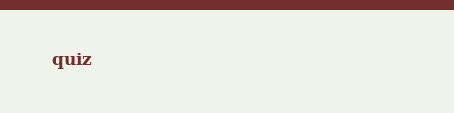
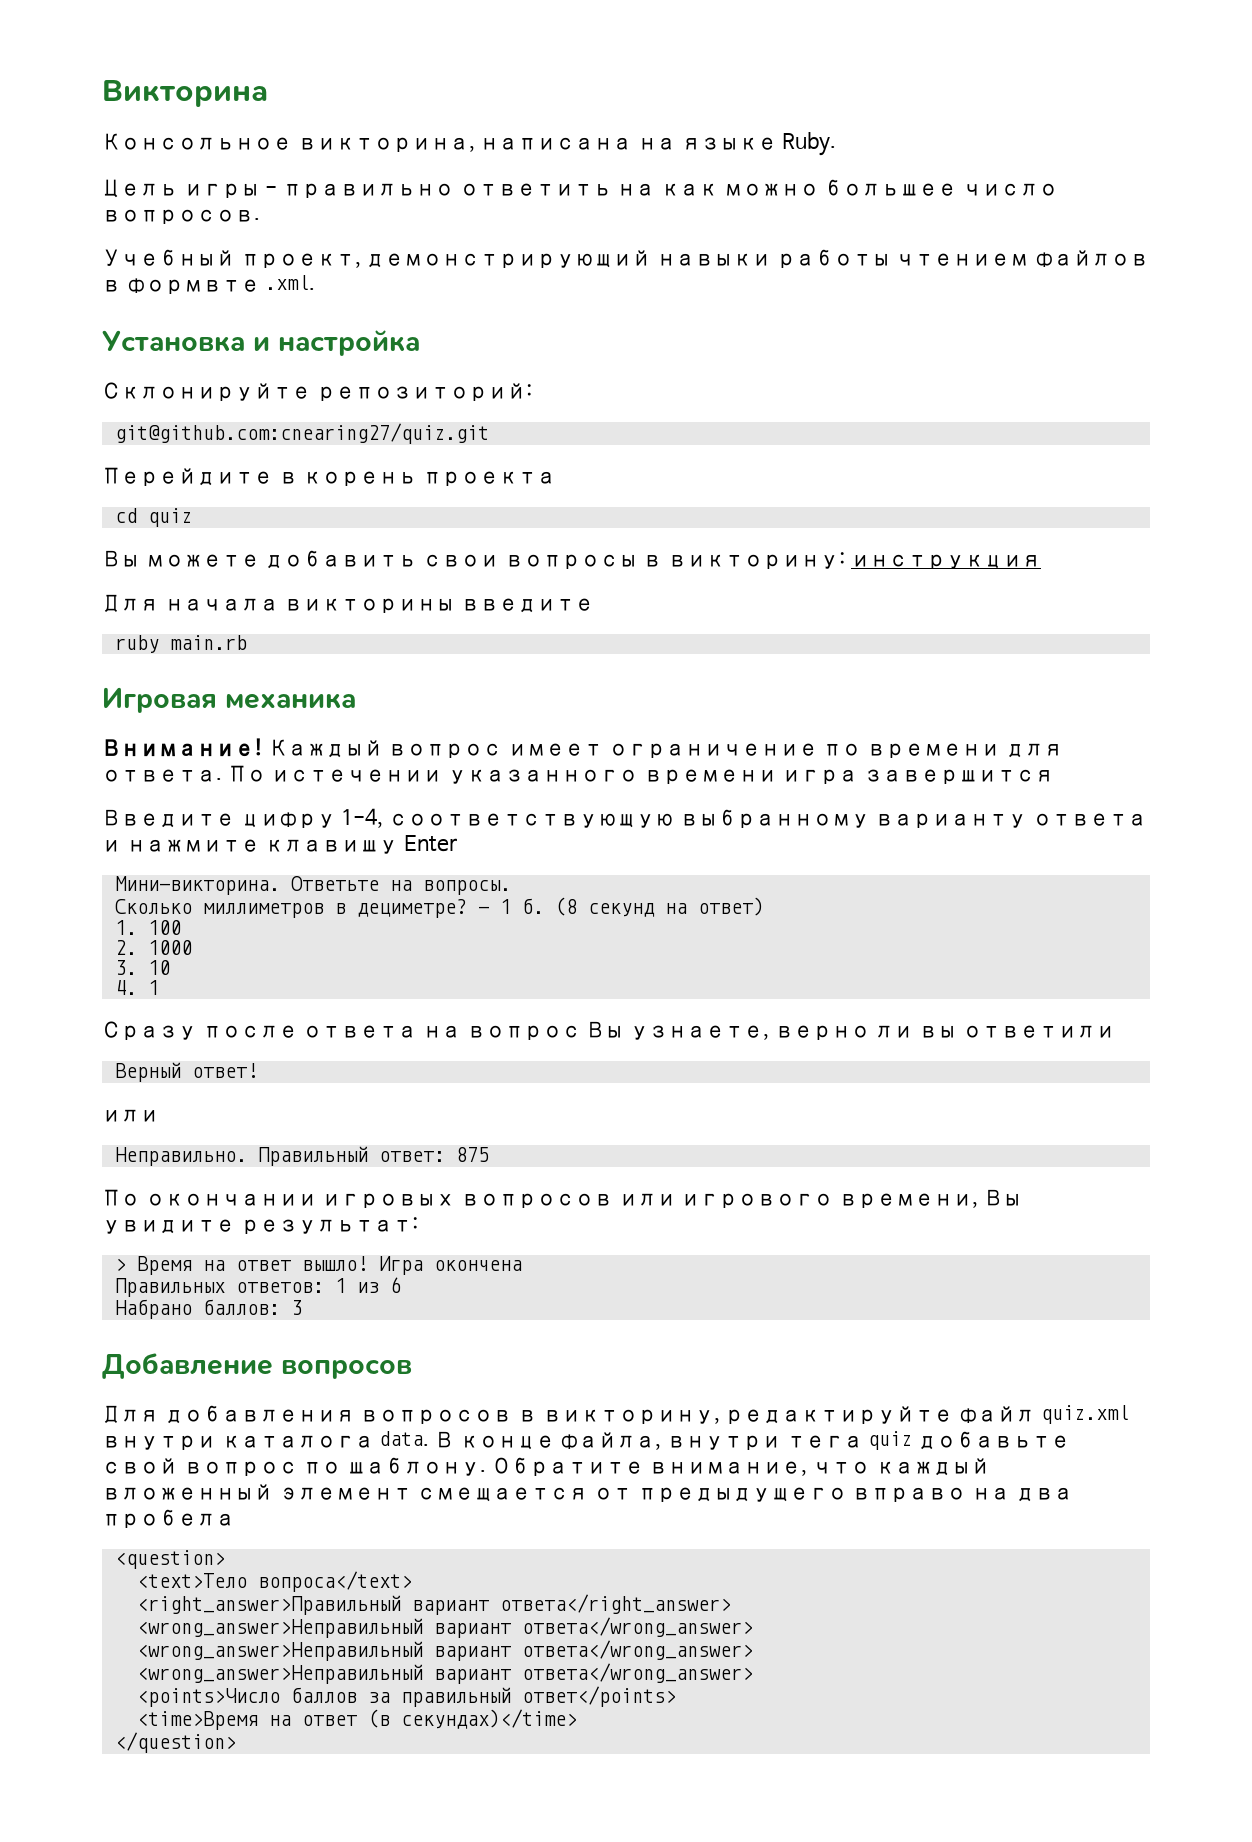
- quiz
+ Викторина
+ Консольное викторина, написана на языке Ruby.
+ Цель игры - правильно ответить на как можно большее число вопросов.
+ Учебный проект, демонстрирующий навыки работы чтением файлов в формвте .xml.
+ Установка и настройка
+ Склонируйте репозиторий:
+ git@github.com:cnearing27/quiz.git
+ Перейдите в корень проекта
+ cd quiz
+ Вы можете добавить свои вопросы в викторину: инструкция
+ Для начала викторины введите
+ ruby main.rb
+ Игровая механика
+ Внимание! Каждый вопрос имеет ограничение по времени для ответа. По истечении указанного времени игра завершится
+ Введите цифру 1-4, соответствующую выбранному варианту ответа и нажмите клавишу Enter
+ Мини-викторина. Ответьте на вопросы.
+ Сколько миллиметров в дециметре? - 1 б. (8 секунд на ответ)
+ 1. 100
+ 2. 1000
+ 3. 10
+ 4. 1
+ Сразу после ответа на вопрос Вы узнаете, верно ли вы ответили
+ Верный ответ!
+ или
+ Неправильно. Правильный ответ: 875
+ По окончании игровых вопросов или игрового времени, Вы увидите результат:
+ > Время на ответ вышло! Игра окончена
+ Правильных ответов: 1 из 6
+ Набрано баллов: 3
+ Добавление вопросов
+ Для добавления вопросов в викторину, редактируйте файл quiz.xml внутри каталога data. В конце файла, внутри тега quiz добавьте свой вопрос по шаблону. Обратите внимание, что каждый вложенный элемент смещается от предыдущего вправо на два пробела
+ <question>
+ <text>Тело вопроса</text>
+ <right_answer>Правильный вариант ответа</right_answer>
+ <wrong_answer>Неправильный вариант ответа</wrong_answer>
+ <wrong_answer>Неправильный вариант ответа</wrong_answer>
+ <wrong_answer>Неправильный вариант ответа</wrong_answer>
+ <points>Число баллов за правильный ответ</points>
+ <time>Время на ответ (в секундах)</time>
+ </question>

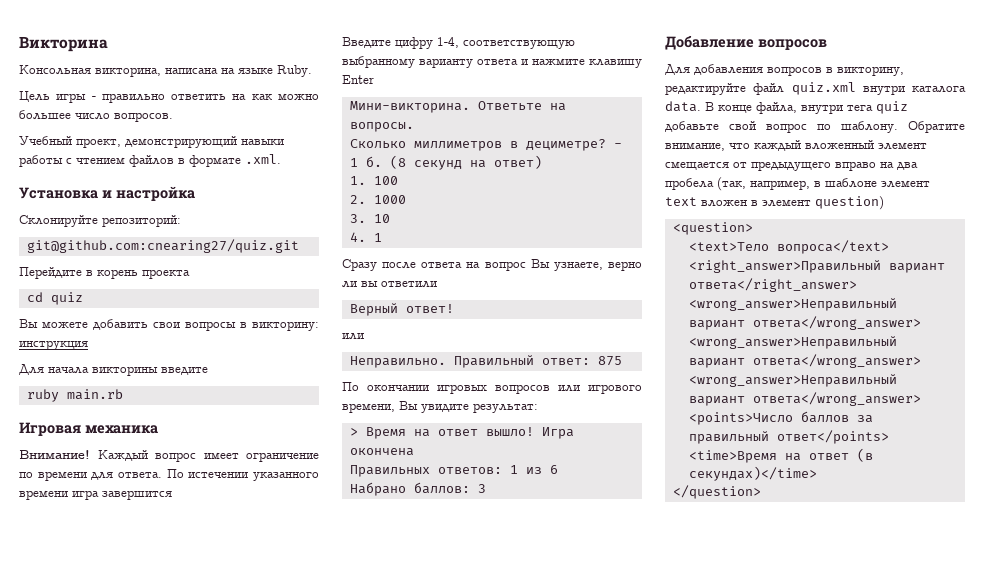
- Консольное викторина, написана на языке Ruby.
+ Консольная викторина, написана на языке Ruby.
- Учебный проект, демонстрирующий навыки работы чтением файлов в формвте .xml.
+ Учебный проект, демонстрирующий навыки работы с чтением файлов в формате .xml.
- Обратите внимание, что каждый вложенный элемент смещается от предыдущего вправо на два пробела
+ Обратите внимание, что каждый вложенный элемент смещается от предыдущего вправо на два пробела (так, например, в шаблоне элемент text вложен в элемент question)

